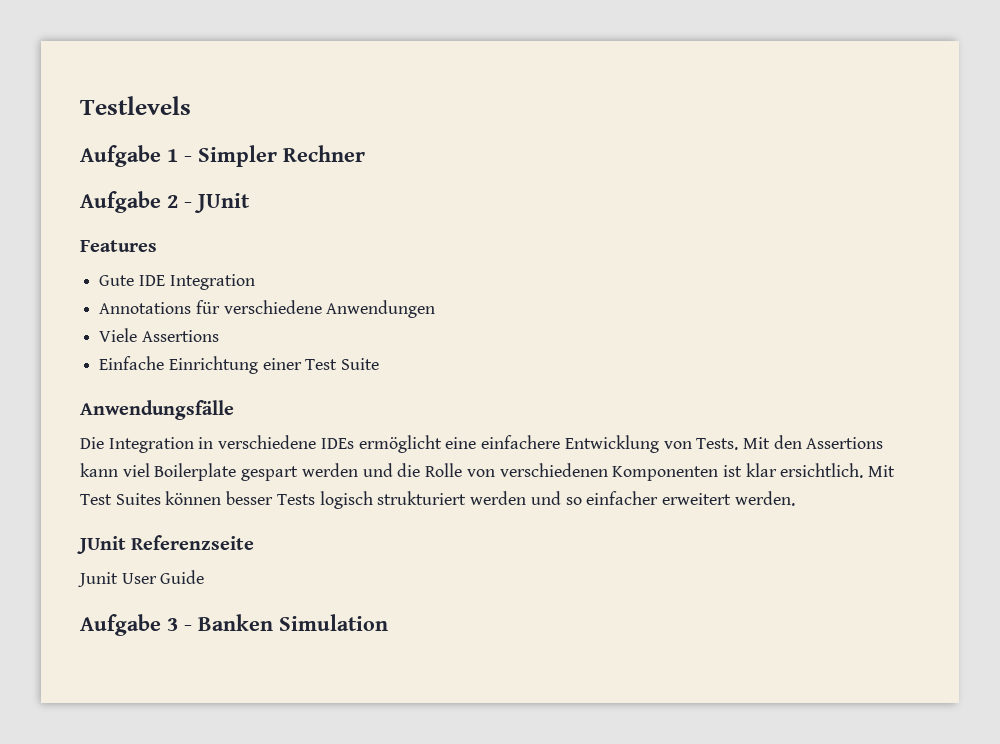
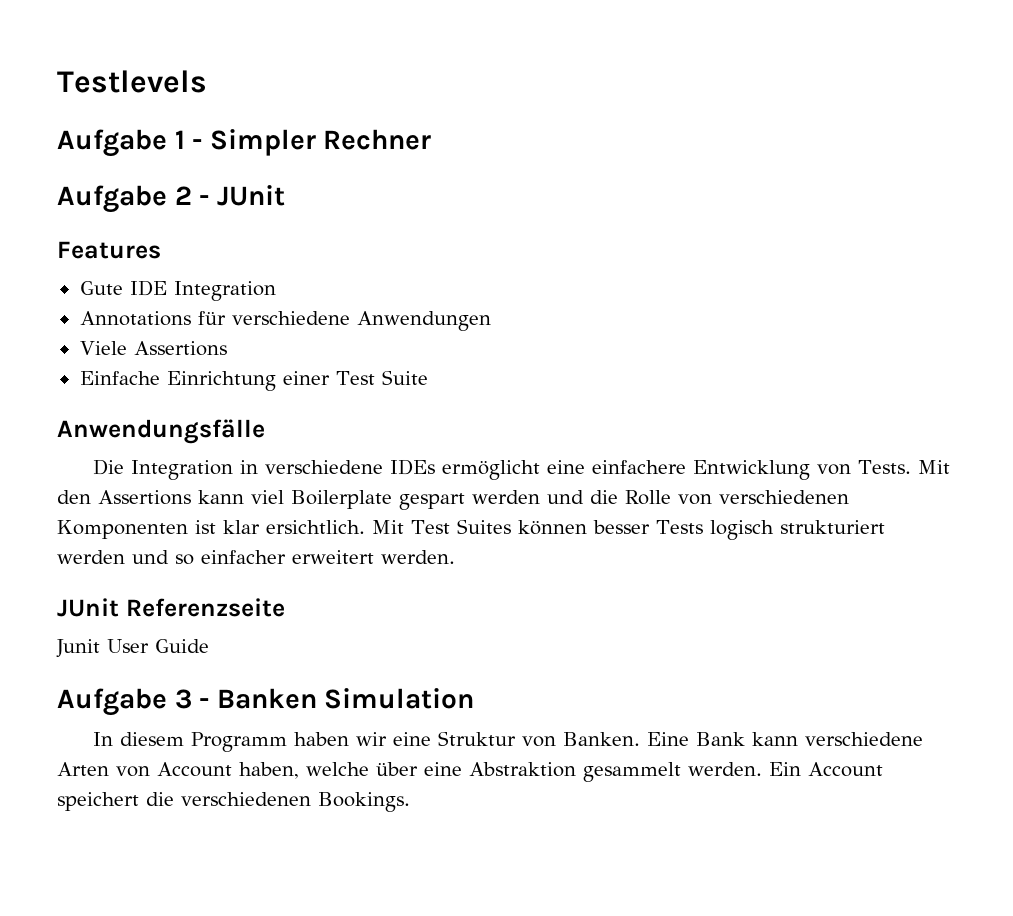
+ In diesem Programm haben wir eine Struktur von Banken. Eine Bank kann verschiedene Arten von Account haben, welche über eine Abstraktion gesammelt werden. Ein Account speichert die verschiedenen Bookings.

